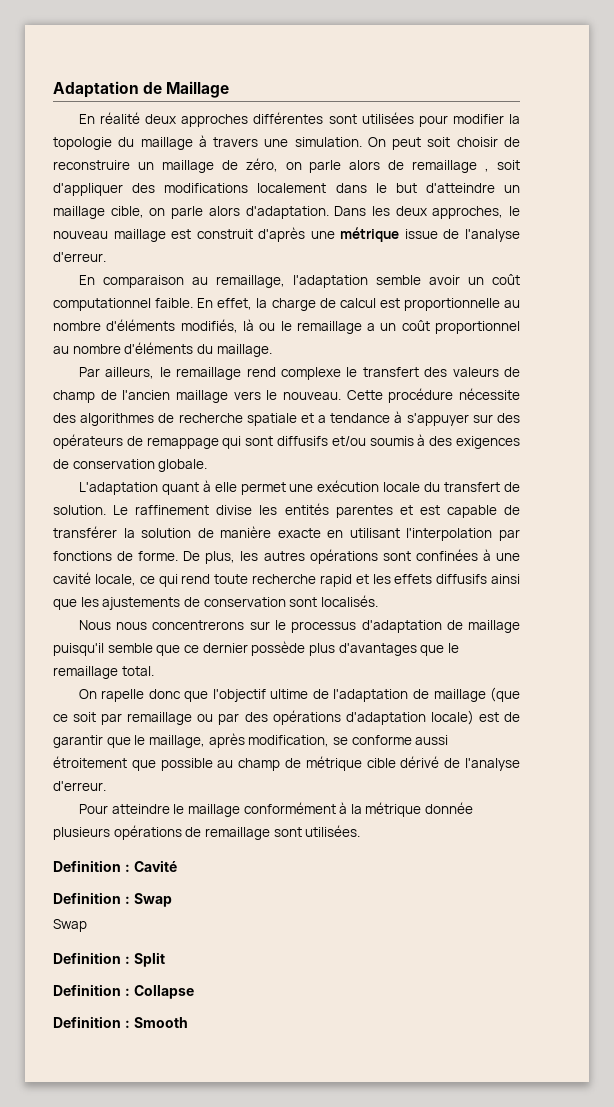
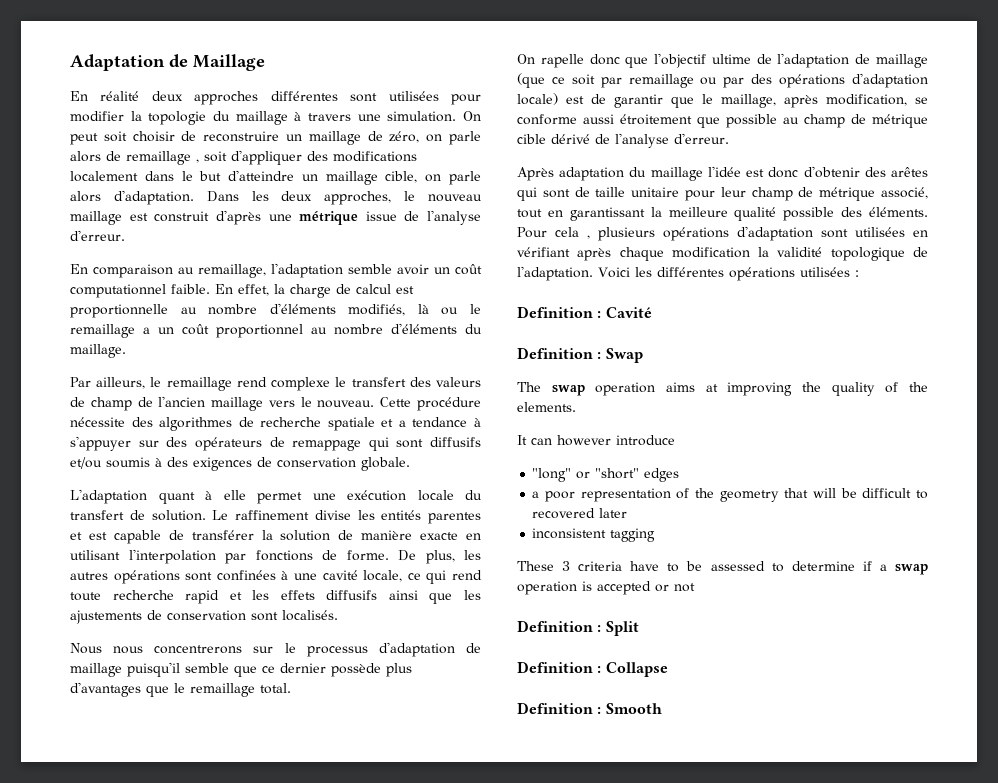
- Pour atteindre le maillage conformément à la métrique donnée plusieurs opérations de remaillage sont utilisées.
+ Après adaptation du maillage l'idée est donc d'obtenir des arêtes qui sont de taille unitaire pour leur champ de métrique associé, tout en garantissant la meilleure qualité possible des éléments. Pour cela , plusieurs opérations d'adaptation sont utilisées en vérifiant après chaque modification la validité topologique de l'adaptation. Voici les différentes opérations utilisées :
  Definition : Swap
- Swap
+ The swap operation aims at improving the quality of the elements.
+ It can however introduce
+ "long" or "short" edges
+ a poor representation of the geometry that will be difficult to recovered later
+ inconsistent tagging
+ These 3 criteria have to be assessed to determine if a swap operation is accepted or not

